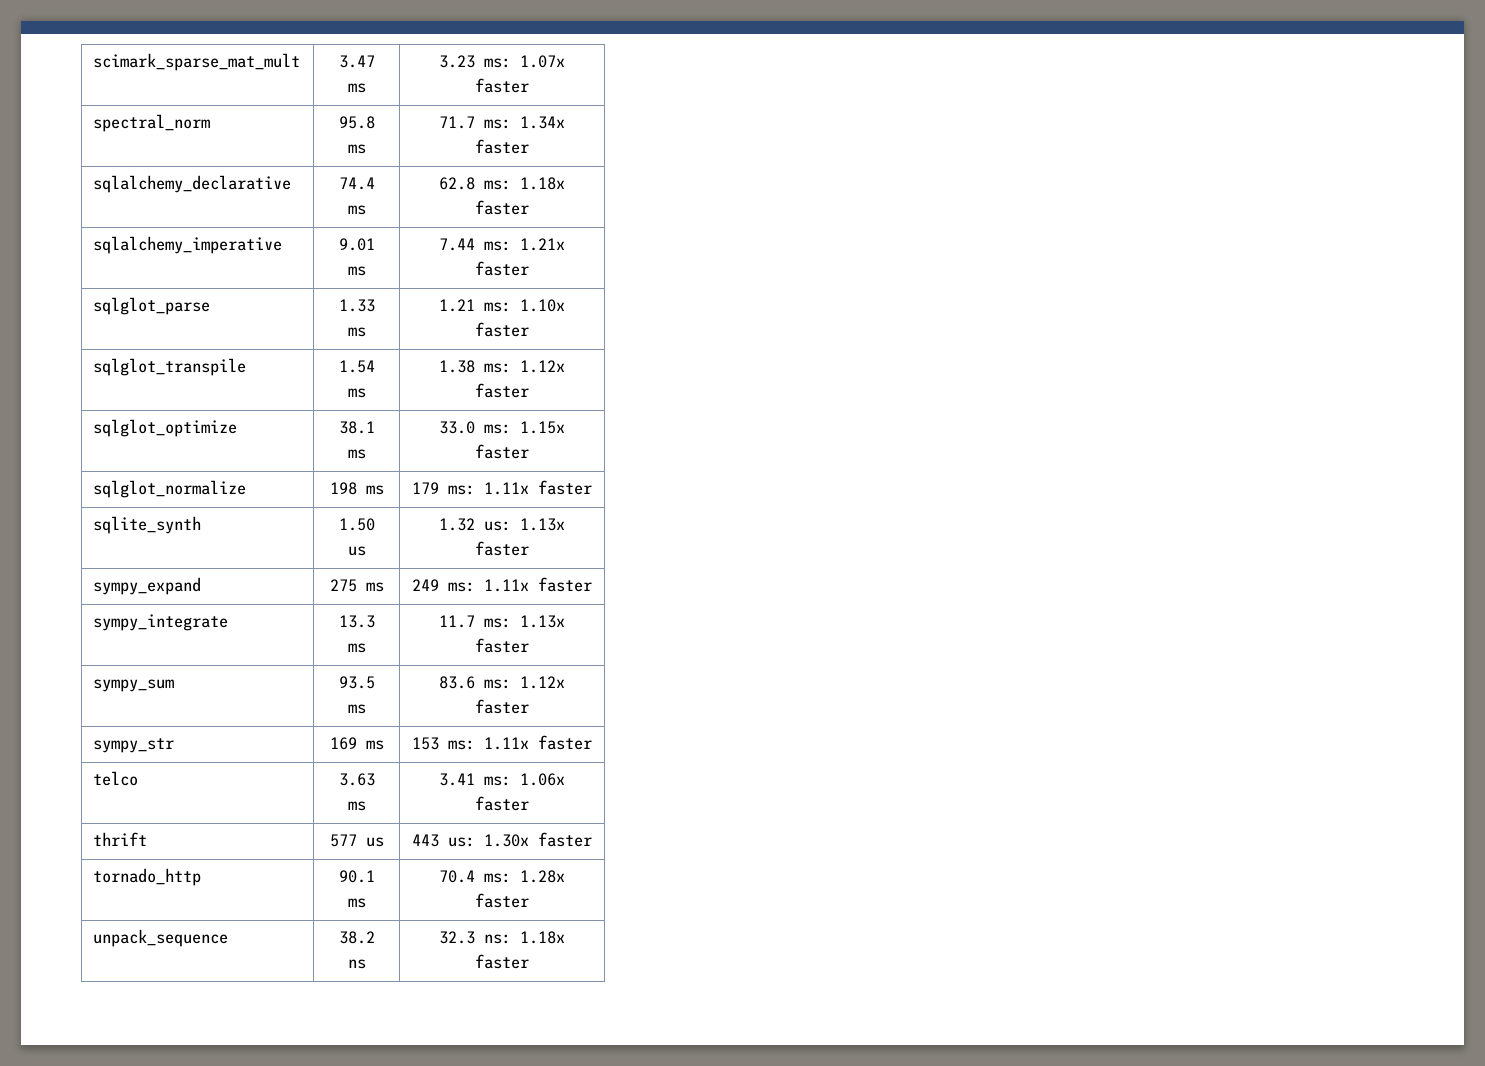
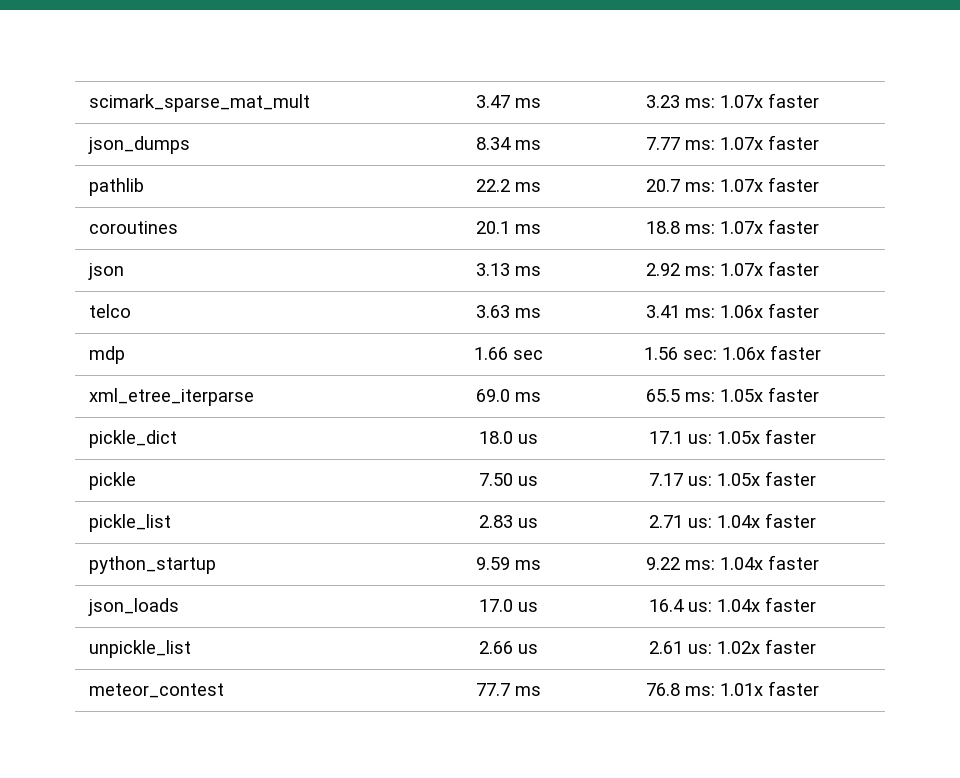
- spectral_norm | 95.8 ms | 71.7 ms: 1.34x faster
- sqlalchemy_declarative | 74.4 ms | 62.8 ms: 1.18x faster
- sqlalchemy_imperative | 9.01 ms | 7.44 ms: 1.21x faster
- sqlglot_parse | 1.33 ms | 1.21 ms: 1.10x faster
- sqlglot_transpile | 1.54 ms | 1.38 ms: 1.12x faster
- sqlglot_optimize | 38.1 ms | 33.0 ms: 1.15x faster
- sqlglot_normalize | 198 ms | 179 ms: 1.11x faster
- sqlite_synth | 1.50 us | 1.32 us: 1.13x faster
- sympy_expand | 275 ms | 249 ms: 1.11x faster
- sympy_integrate | 13.3 ms | 11.7 ms: 1.13x faster
- sympy_sum | 93.5 ms | 83.6 ms: 1.12x faster
- sympy_str | 169 ms | 153 ms: 1.11x faster
+ json_dumps | 8.34 ms | 7.77 ms: 1.07x faster
+ pathlib | 22.2 ms | 20.7 ms: 1.07x faster
+ coroutines | 20.1 ms | 18.8 ms: 1.07x faster
+ json | 3.13 ms | 2.92 ms: 1.07x faster
- thrift | 577 us | 443 us: 1.30x faster
- tornado_http | 90.1 ms | 70.4 ms: 1.28x faster
- unpack_sequence | 38.2 ns | 32.3 ns: 1.18x faster
+ mdp | 1.66 sec | 1.56 sec: 1.06x faster
+ xml_etree_iterparse | 69.0 ms | 65.5 ms: 1.05x faster
+ pickle_dict | 18.0 us | 17.1 us: 1.05x faster
+ pickle | 7.50 us | 7.17 us: 1.05x faster
+ pickle_list | 2.83 us | 2.71 us: 1.04x faster
+ python_startup | 9.59 ms | 9.22 ms: 1.04x faster
+ json_loads | 17.0 us | 16.4 us: 1.04x faster
+ unpickle_list | 2.66 us | 2.61 us: 1.02x faster
+ meteor_contest | 77.7 ms | 76.8 ms: 1.01x faster

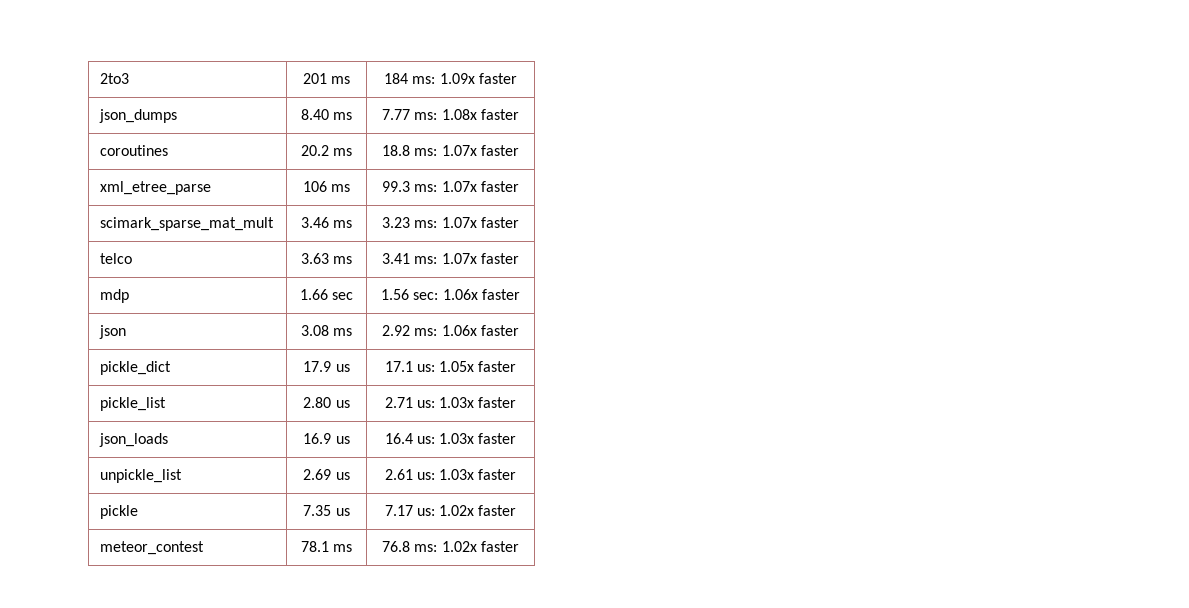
- scimark_sparse_mat_mult | 3.47 ms | 3.23 ms: 1.07x faster
+ 2to3 | 201 ms | 184 ms: 1.09x faster
- json_dumps | 8.34 ms | 7.77 ms: 1.07x faster
- pathlib | 22.2 ms | 20.7 ms: 1.07x faster
+ json_dumps | 8.40 ms | 7.77 ms: 1.08x faster
- coroutines | 20.1 ms | 18.8 ms: 1.07x faster
+ coroutines | 20.2 ms | 18.8 ms: 1.07x faster
- json | 3.13 ms | 2.92 ms: 1.07x faster
+ xml_etree_parse | 106 ms | 99.3 ms: 1.07x faster
+ scimark_sparse_mat_mult | 3.46 ms | 3.23 ms: 1.07x faster
- telco | 3.63 ms | 3.41 ms: 1.06x faster
+ telco | 3.63 ms | 3.41 ms: 1.07x faster
- xml_etree_iterparse | 69.0 ms | 65.5 ms: 1.05x faster
+ json | 3.08 ms | 2.92 ms: 1.06x faster
- pickle_dict | 18.0 us | 17.1 us: 1.05x faster
+ pickle_dict | 17.9 us | 17.1 us: 1.05x faster
- pickle | 7.50 us | 7.17 us: 1.05x faster
- pickle_list | 2.83 us | 2.71 us: 1.04x faster
- python_startup | 9.59 ms | 9.22 ms: 1.04x faster
+ pickle_list | 2.80 us | 2.71 us: 1.03x faster
- json_loads | 17.0 us | 16.4 us: 1.04x faster
+ json_loads | 16.9 us | 16.4 us: 1.03x faster
- unpickle_list | 2.66 us | 2.61 us: 1.02x faster
+ unpickle_list | 2.69 us | 2.61 us: 1.03x faster
+ pickle | 7.35 us | 7.17 us: 1.02x faster
- meteor_contest | 77.7 ms | 76.8 ms: 1.01x faster
+ meteor_contest | 78.1 ms | 76.8 ms: 1.02x faster

